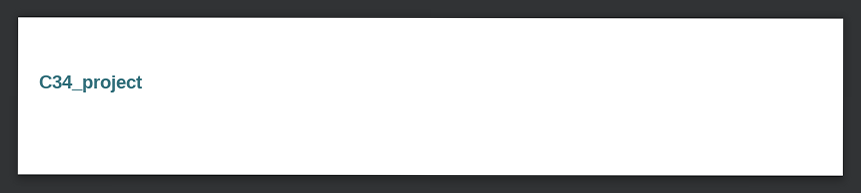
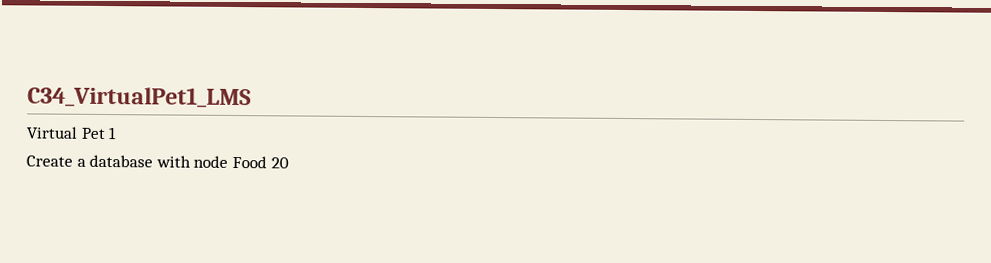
- C34_project
+ C34_VirtualPet1_LMS
+ Virtual Pet 1
+ Create a database with node Food 20

